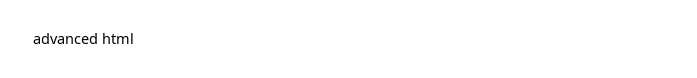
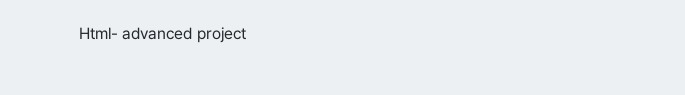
- advanced html
+ Html- advanced project

